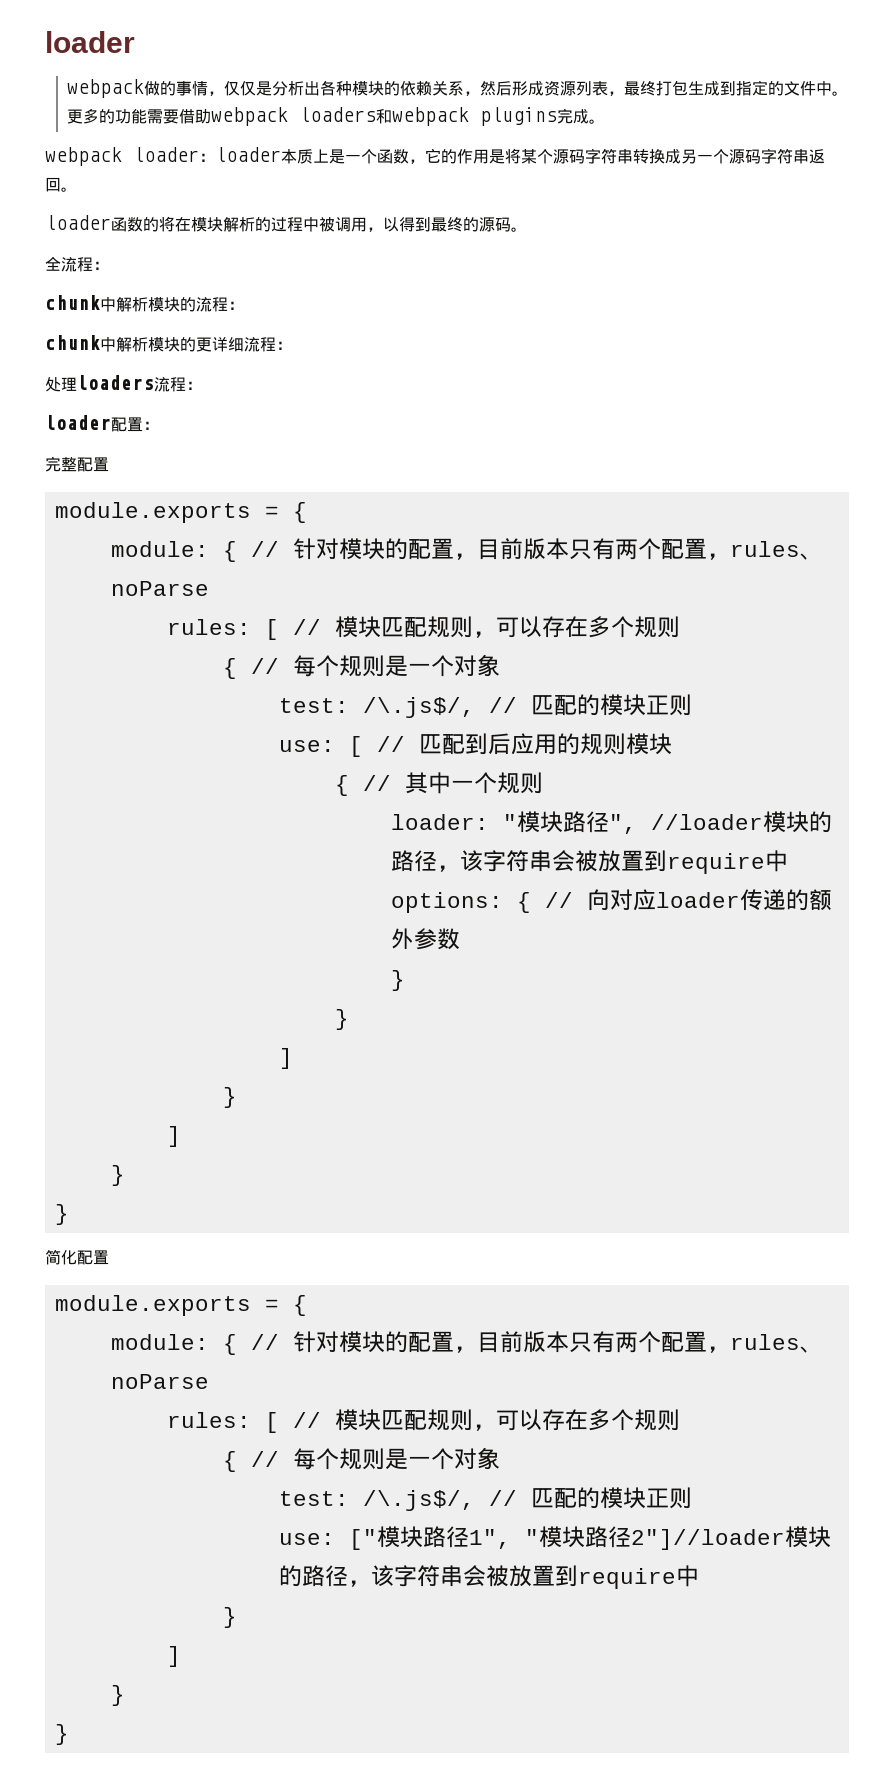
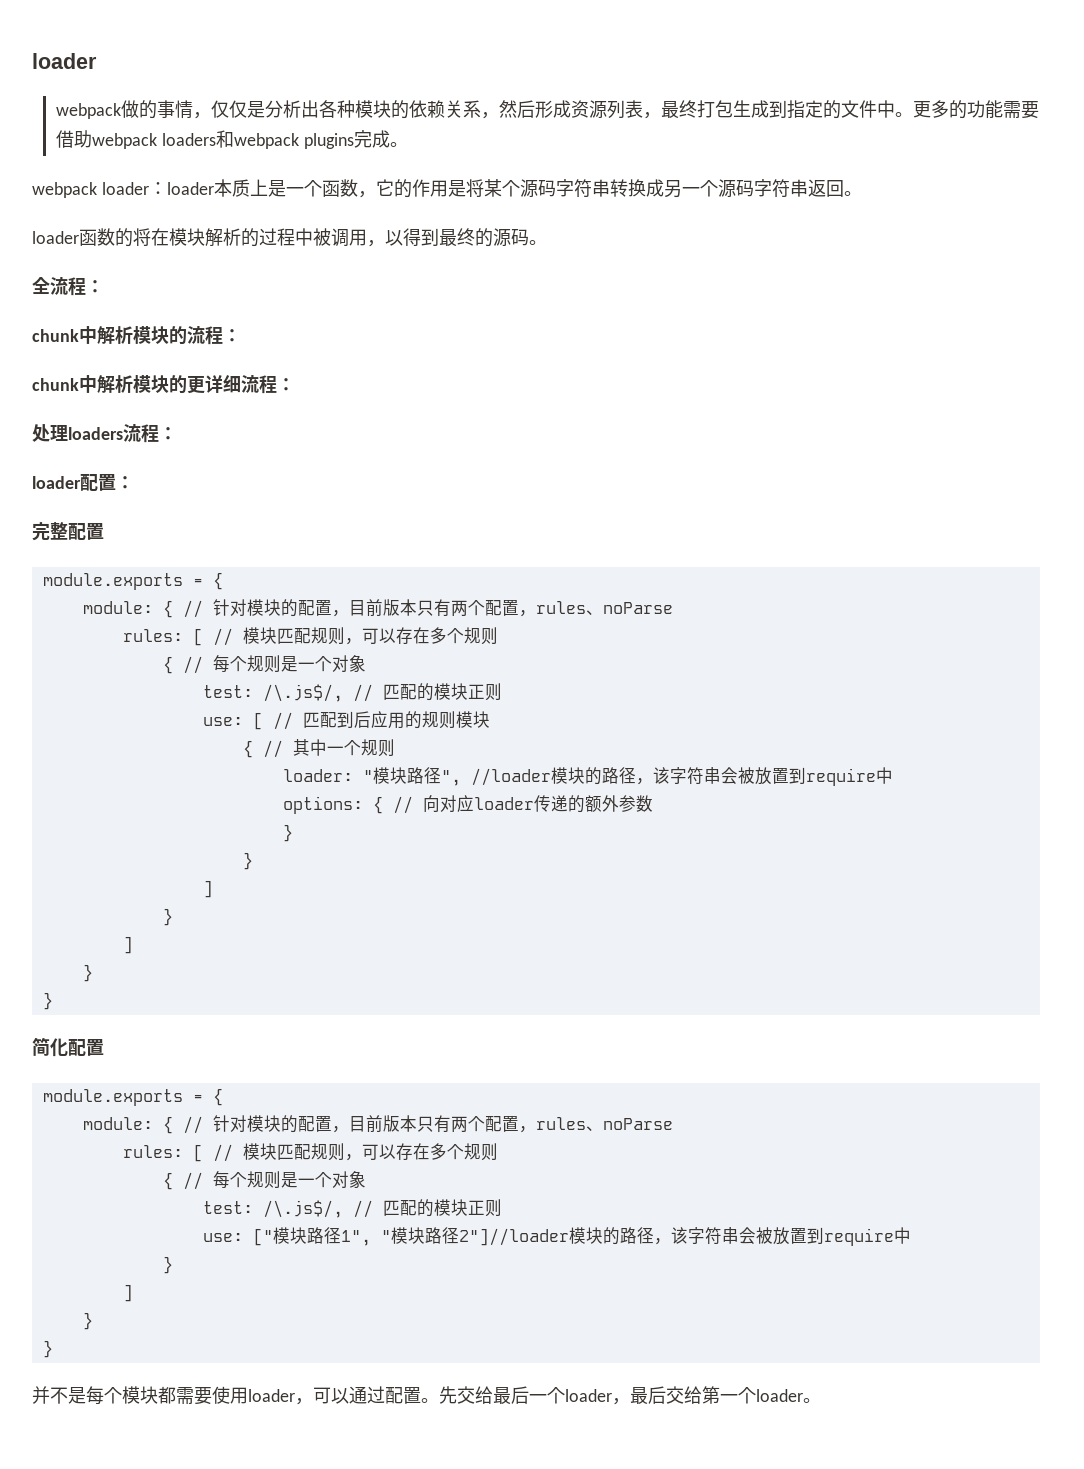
+ 并不是每个模块都需要使用loader，可以通过配置。先交给最后一个loader，最后交给第一个loader。

